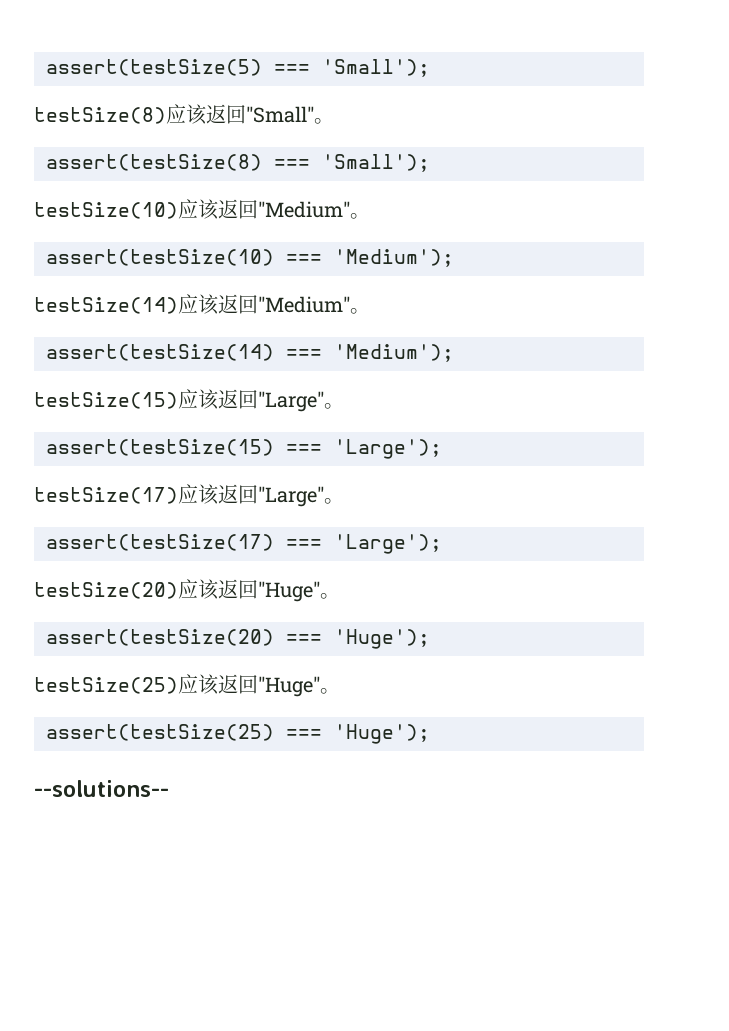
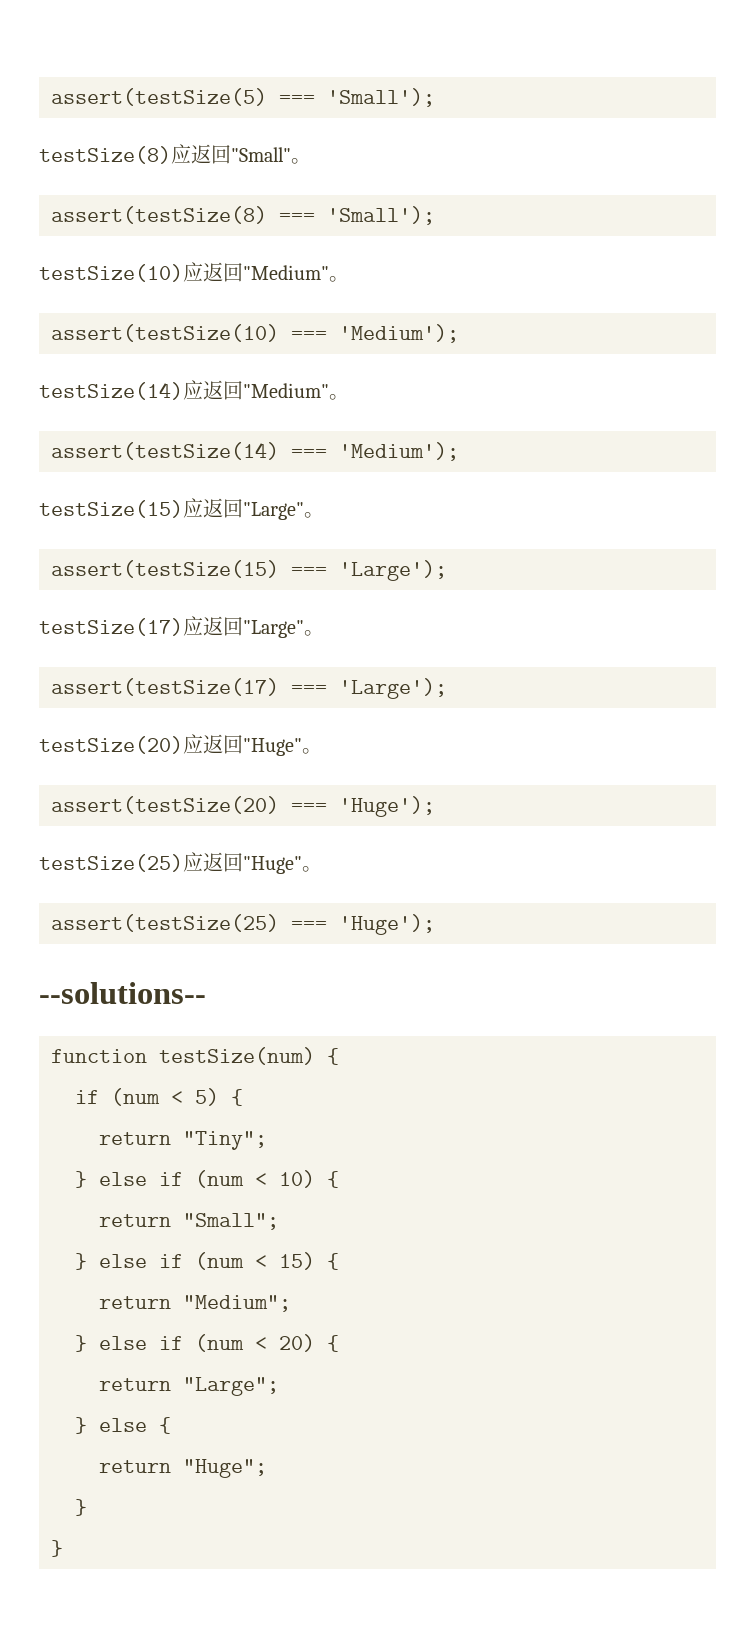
- testSize(8)应该返回"Small"。
+ testSize(8)应返回"Small"。
- testSize(10)应该返回"Medium"。
+ testSize(10)应返回"Medium"。
- testSize(14)应该返回"Medium"。
+ testSize(14)应返回"Medium"。
- testSize(15)应该返回"Large"。
+ testSize(15)应返回"Large"。
- testSize(17)应该返回"Large"。
+ testSize(17)应返回"Large"。
- testSize(20)应该返回"Huge"。
+ testSize(20)应返回"Huge"。
- testSize(25)应该返回"Huge"。
+ testSize(25)应返回"Huge"。
+ function testSize(num) {
+ if (num < 5) {
+ return "Tiny";
+ } else if (num < 10) {
+ return "Small";
+ } else if (num < 15) {
+ return "Medium";
+ } else if (num < 20) {
+ return "Large";
+ } else {
+ return "Huge";
+ }
+ }

